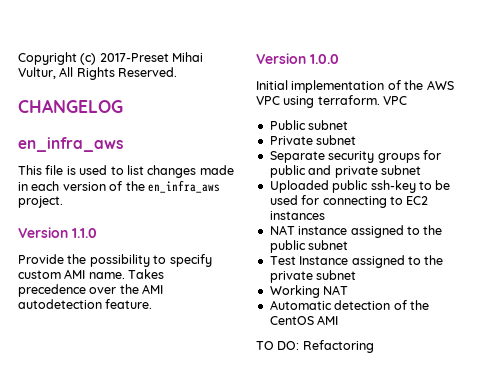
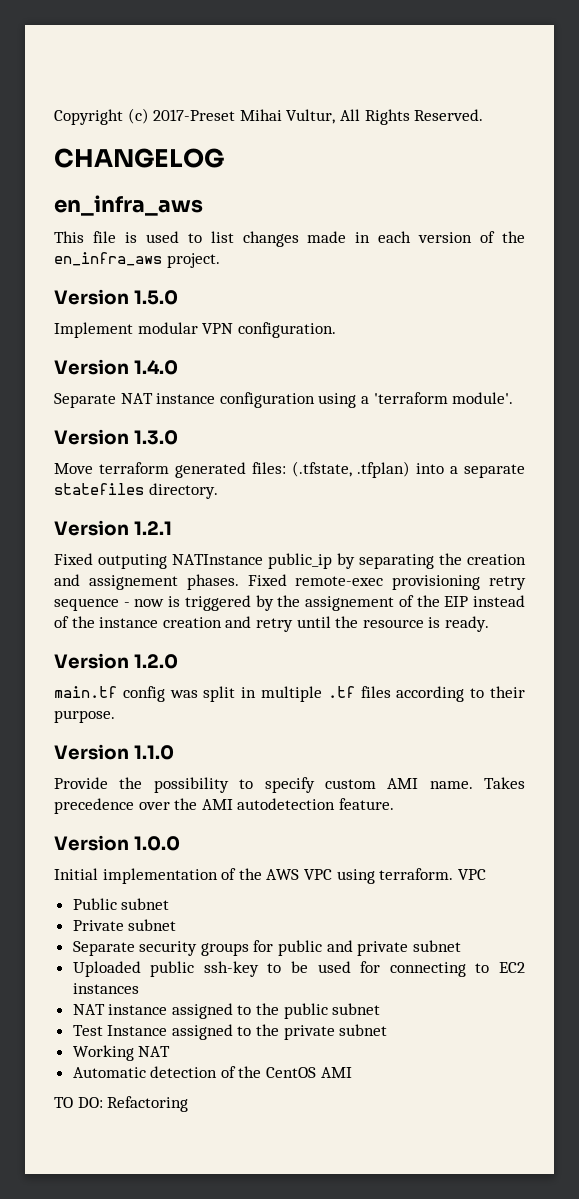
+ Version 1.5.0
+ Implement modular VPN configuration.
+ Version 1.4.0
+ Separate NAT instance configuration using a 'terraform module'.
+ Version 1.3.0
+ Move terraform generated files: (.tfstate, .tfplan) into a separate statefiles directory.
+ Version 1.2.1
+ Fixed outputing NATInstance public_ip by separating the creation and assignement phases. Fixed remote-exec provisioning retry sequence - now is triggered by the assignement of the EIP instead of the instance creation and retry until the resource is ready.
+ Version 1.2.0
+ main.tf config was split in multiple .tf files according to their purpose.

